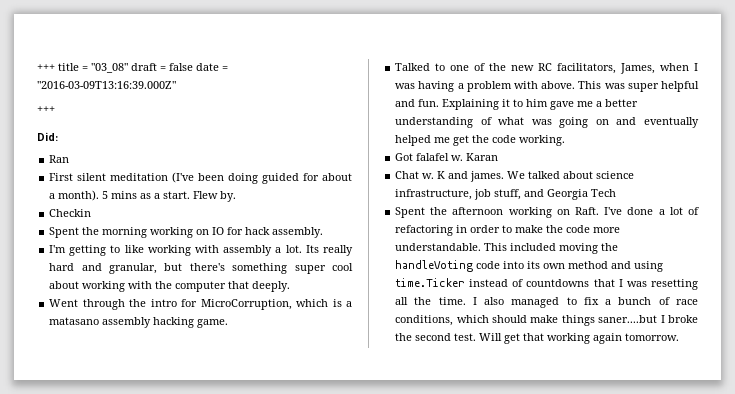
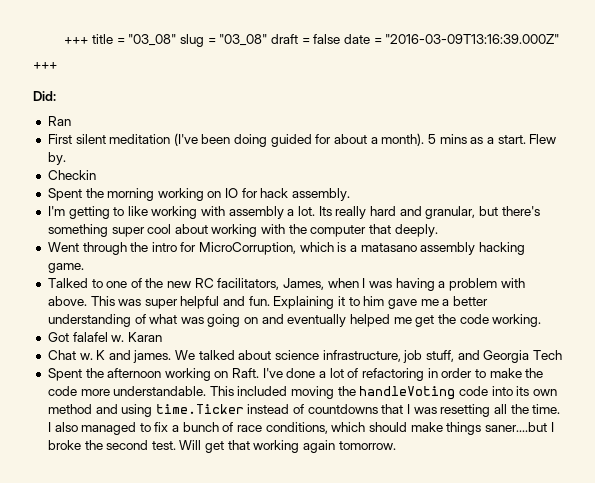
- +++ title = "03_08" draft = false date = "2016-03-09T13:16:39.000Z"
+ +++ title = "03_08" slug = "03_08" draft = false date = "2016-03-09T13:16:39.000Z"

